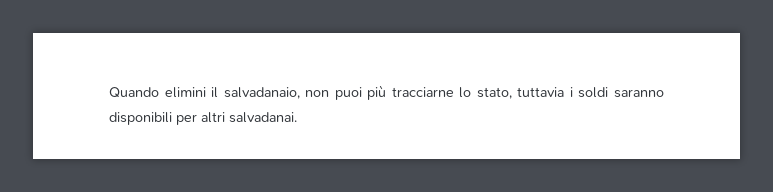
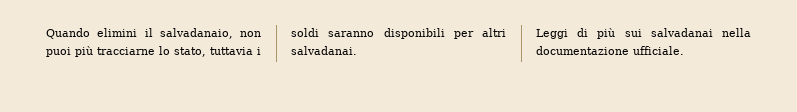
+ Leggi di più sui salvadanai nella documentazione ufficiale.

